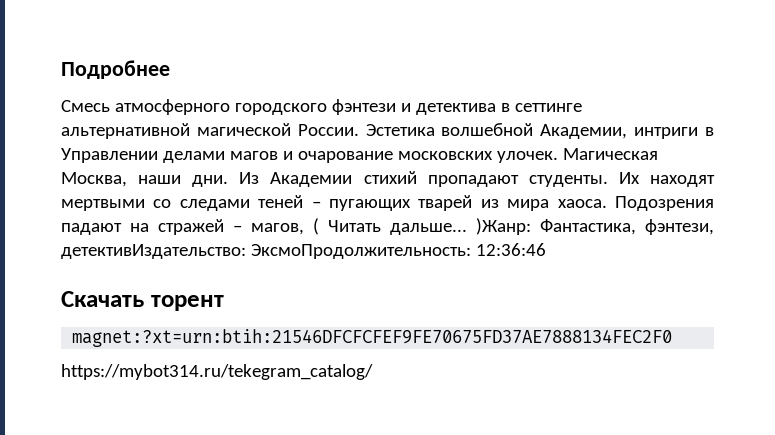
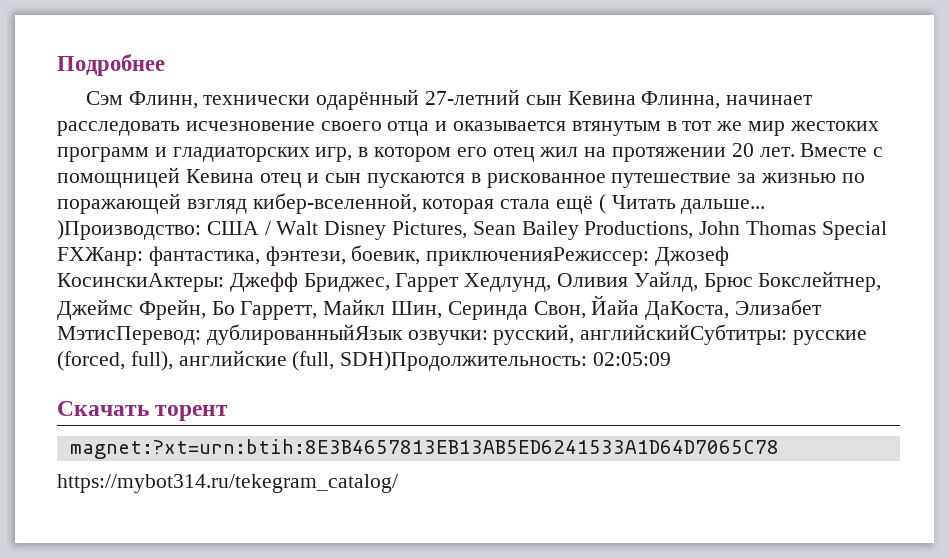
- Смесь атмосферного городского фэнтези и детектива в сеттинге альтернативной магической России. Эстетика волшебной Академии, интриги в Управлении делами магов и очарование московских улочек. Магическая Москва, наши дни. Из Академии стихий пропадают студенты. Их находят мертвыми со следами теней – пугающих тварей из мира хаоса. Подозрения падают на стражей – магов, ( Читать дальше... )Жанр: Фантастика, фэнтези, детективИздательство: ЭксмоПродолжительность: 12:36:46
+ Сэм Флинн, технически одарённый 27-летний сын Кевина Флинна, начинает расследовать исчезновение своего отца и оказывается втянутым в тот же мир жестоких программ и гладиаторских игр, в котором его отец жил на протяжении 20 лет. Вместе с помощницей Кевина отец и сын пускаются в рискованное путешествие за жизнью по поражающей взгляд кибер-вселенной, которая стала ещё ( Читать дальше... )Производство: США / Walt Disney Pictures, Sean Bailey Productions, John Thomas Special FXЖанр: фантастика, фэнтези, боевик, приключенияРежиссер: Джозеф КосинскиАктеры: Джефф Бриджес, Гаррет Хедлунд, Оливия Уайлд, Брюс Бокслейтнер, Джеймс Фрейн, Бо Гарретт, Майкл Шин, Серинда Свон, Йайа ДаКоста, Элизабет МэтисПеревод: дублированныйЯзык озвучки: русский, английскийСубтитры: русские (forced, full), английские (full, SDH)Продолжительность: 02:05:09
- magnet:?xt=urn:btih:21546DFCFCFEF9FE70675FD37AE7888134FEC2F0
+ magnet:?xt=urn:btih:8E3B4657813EB13AB5ED6241533A1D64D7065C78

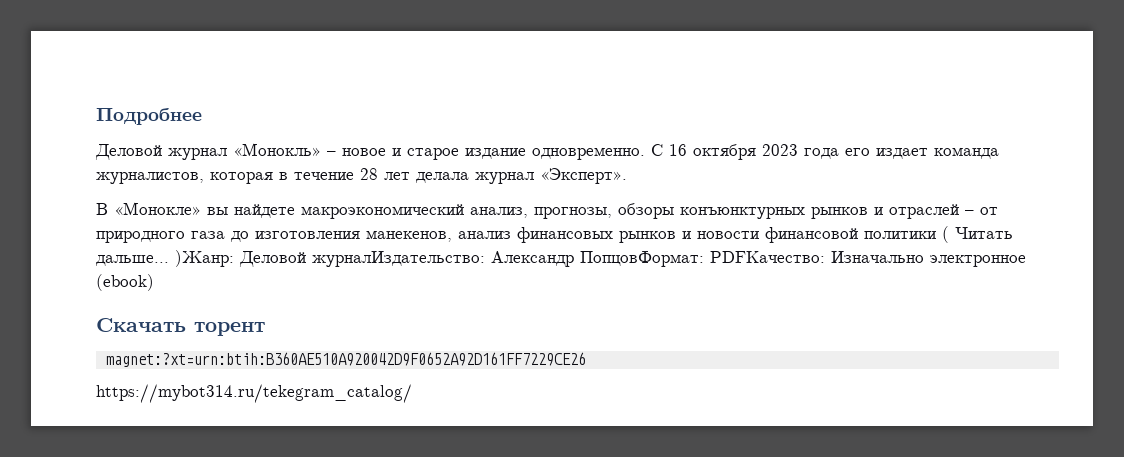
- Сэм Флинн, технически одарённый 27-летний сын Кевина Флинна, начинает расследовать исчезновение своего отца и оказывается втянутым в тот же мир жестоких программ и гладиаторских игр, в котором его отец жил на протяжении 20 лет. Вместе с помощницей Кевина отец и сын пускаются в рискованное путешествие за жизнью по поражающей взгляд кибер-вселенной, которая стала ещё ( Читать дальше... )Производство: США / Walt Disney Pictures, Sean Bailey Productions, John Thomas Special FXЖанр: фантастика, фэнтези, боевик, приключенияРежиссер: Джозеф КосинскиАктеры: Джефф Бриджес, Гаррет Хедлунд, Оливия Уайлд, Брюс Бокслейтнер, Джеймс Фрейн, Бо Гарретт, Майкл Шин, Серинда Свон, Йайа ДаКоста, Элизабет МэтисПеревод: дублированныйЯзык озвучки: русский, английскийСубтитры: русские (forced, full), английские (full, SDH)Продолжительность: 02:05:09
+ Деловой журнал «Монокль» – новое и старое издание одновременно. С 16 октября 2023 года его издает команда журналистов, которая в течение 28 лет делала журнал «Эксперт».
+ В «Монокле» вы найдете макроэкономический анализ, прогнозы, обзоры конъюнктурных рынков и отраслей – от природного газа до изготовления манекенов, анализ финансовых рынков и новости финансовой политики ( Читать дальше... )Жанр: Деловой журналИздательство: Александр ПопцовФормат: PDFКачество: Изначально электронное (ebook)
- magnet:?xt=urn:btih:8E3B4657813EB13AB5ED6241533A1D64D7065C78
+ magnet:?xt=urn:btih:B360AE510A920042D9F0652A92D161FF7229CE26

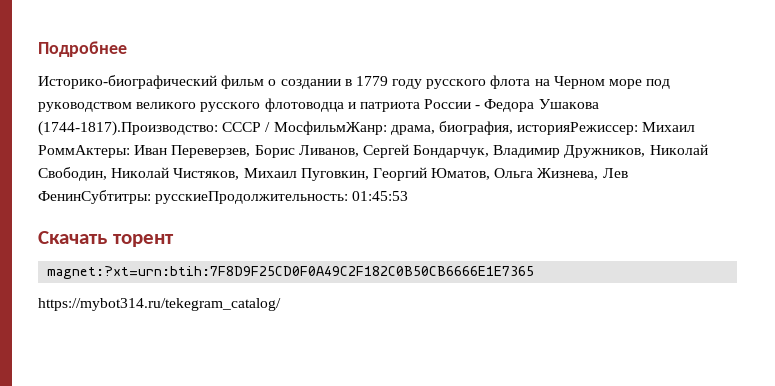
- Деловой журнал «Монокль» – новое и старое издание одновременно. С 16 октября 2023 года его издает команда журналистов, которая в течение 28 лет делала журнал «Эксперт».
- В «Монокле» вы найдете макроэкономический анализ, прогнозы, обзоры конъюнктурных рынков и отраслей – от природного газа до изготовления манекенов, анализ финансовых рынков и новости финансовой политики ( Читать дальше... )Жанр: Деловой журналИздательство: Александр ПопцовФормат: PDFКачество: Изначально электронное (ebook)
+ Историко-биографический фильм о создании в 1779 году русского флота на Черном море под руководством великого русского флотоводца и патриота России - Федора Ушакова (1744-1817).Производство: СССР / МосфильмЖанр: драма, биография, историяРежиссер: Михаил РоммАктеры: Иван Переверзев, Борис Ливанов, Сергей Бондарчук, Владимир Дружников, Николай Свободин, Николай Чистяков, Михаил Пуговкин, Георгий Юматов, Ольга Жизнева, Лев ФенинСубтитры: русскиеПродолжительность: 01:45:53
- magnet:?xt=urn:btih:B360AE510A920042D9F0652A92D161FF7229CE26
+ magnet:?xt=urn:btih:7F8D9F25CD0F0A49C2F182C0B50CB6666E1E7365

